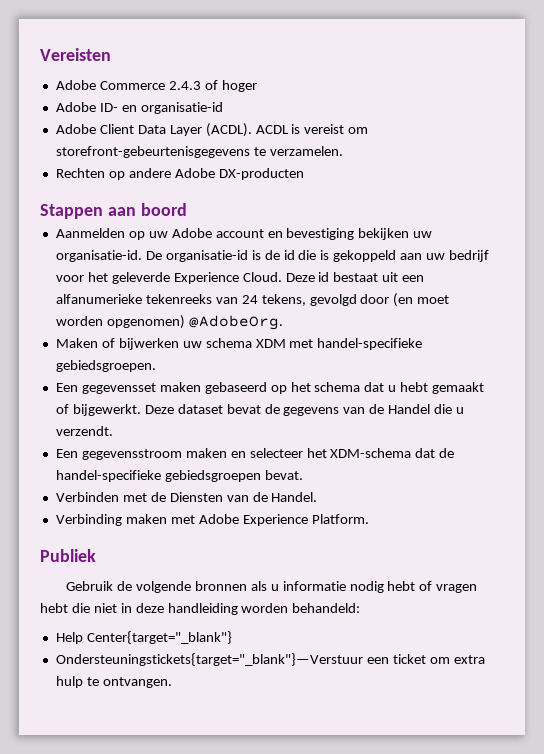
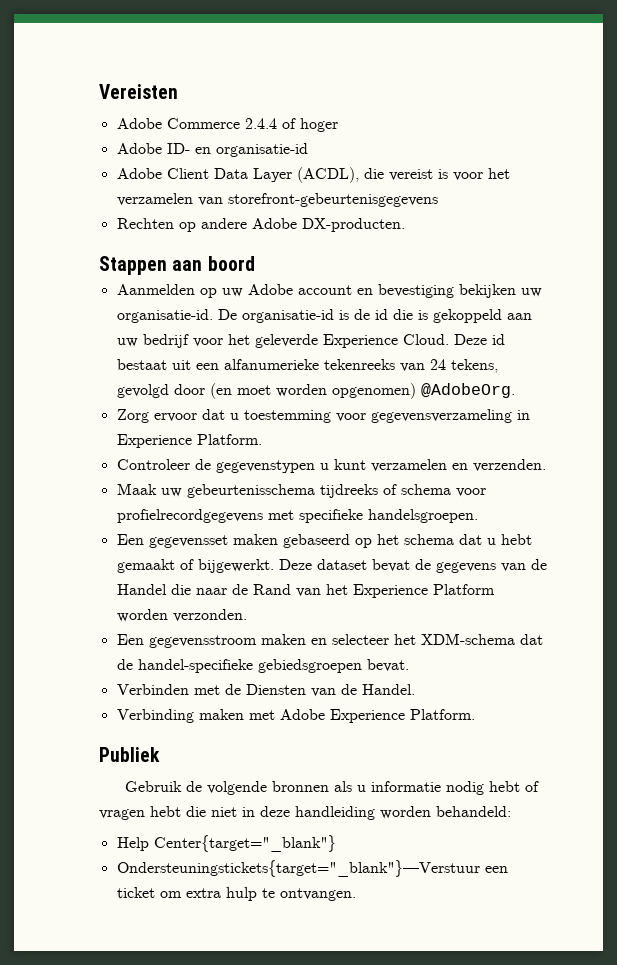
- Adobe Commerce 2.4.3 of hoger
+ Adobe Commerce 2.4.4 of hoger
- Adobe Client Data Layer (ACDL). ACDL is vereist om storefront-gebeurtenisgegevens te verzamelen.
+ Adobe Client Data Layer (ACDL), die vereist is voor het verzamelen van storefront-gebeurtenisgegevens
- Rechten op andere Adobe DX-producten
+ Rechten op andere Adobe DX-producten.
- Maken of bijwerken uw schema XDM met handel-specifieke gebiedsgroepen.
+ Zorg ervoor dat u toestemming voor gegevensverzameling in Experience Platform.
+ Controleer de gegevenstypen u kunt verzamelen en verzenden.
+ Maak uw gebeurtenisschema tijdreeks of schema voor profielrecordgegevens met specifieke handelsgroepen.
- Deze dataset bevat de gegevens van de Handel die u verzendt.
+ Deze dataset bevat de gegevens van de Handel die naar de Rand van het Experience Platform worden verzonden.

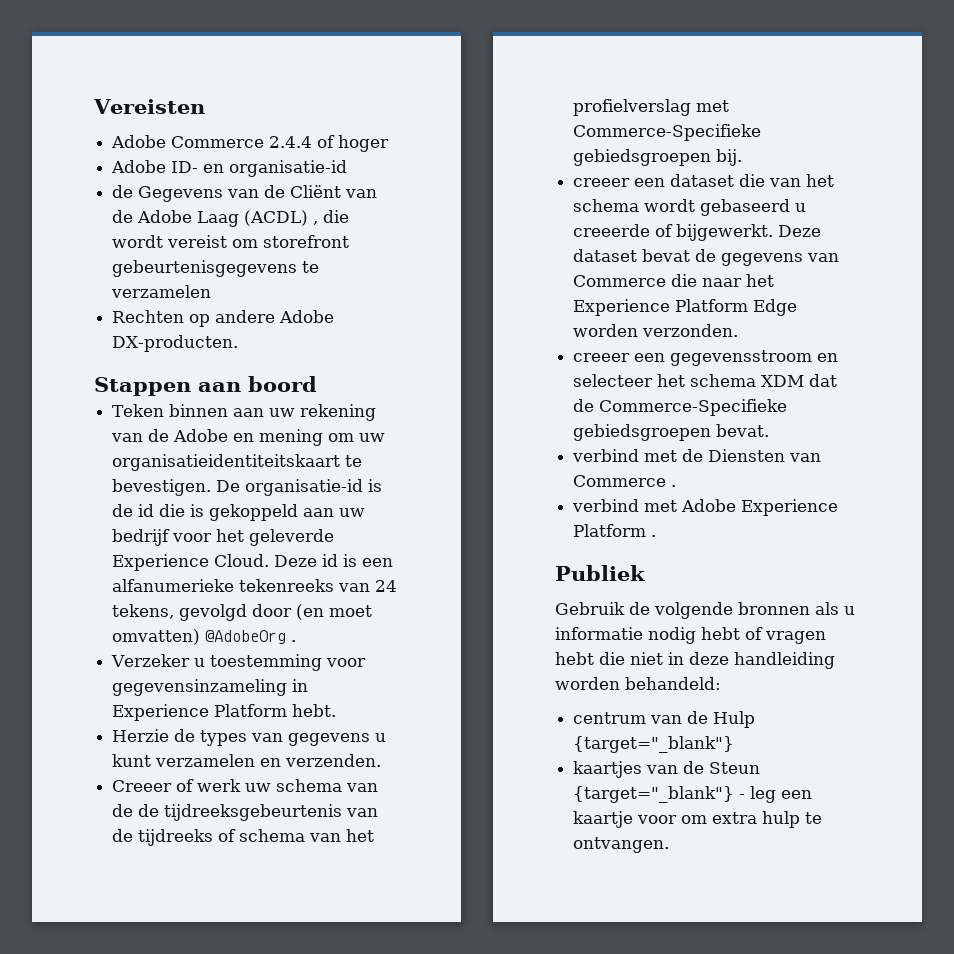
- Adobe Client Data Layer (ACDL), die vereist is voor het verzamelen van storefront-gebeurtenisgegevens
+ de Gegevens van de Cliënt van de Adobe Laag (ACDL) , die wordt vereist om storefront gebeurtenisgegevens te verzamelen
- Aanmelden op uw Adobe account en bevestiging bekijken uw organisatie-id.
+ Teken binnen aan uw rekening van de Adobe en mening om uw organisatieidentiteitskaart te bevestigen.
- Deze id bestaat uit een alfanumerieke tekenreeks van 24 tekens, gevolgd door (en moet worden opgenomen) @AdobeOrg.
- Zorg ervoor dat u toestemming voor gegevensverzameling in Experience Platform.
- Controleer de gegevenstypen u kunt verzamelen en verzenden.
+ Deze id is een alfanumerieke tekenreeks van 24 tekens, gevolgd door (en moet omvatten) @AdobeOrg .
+ Verzeker u toestemming voor gegevensinzameling in Experience Platform hebt.
+ Herzie de types van gegevens u kunt verzamelen en verzenden.
- Maak uw gebeurtenisschema tijdreeks of schema voor profielrecordgegevens met specifieke handelsgroepen.
- Een gegevensset maken gebaseerd op het schema dat u hebt gemaakt of bijgewerkt.
+ Creeer of werk uw schema van de de tijdreeksgebeurtenis van de tijdreeks of schema van het profielverslag met Commerce-Specifieke gebiedsgroepen bij.
+ creeer een dataset die van het schema wordt gebaseerd u creeerde of bijgewerkt.
- Deze dataset bevat de gegevens van de Handel die naar de Rand van het Experience Platform worden verzonden.
+ Deze dataset bevat de gegevens van Commerce die naar het Experience Platform Edge worden verzonden.
- Een gegevensstroom maken en selecteer het XDM-schema dat de handel-specifieke gebiedsgroepen bevat.
+ creeer een gegevensstroom en selecteer het schema XDM dat de Commerce-Specifieke gebiedsgroepen bevat.
- Verbinden met de Diensten van de Handel.
- Verbinding maken met Adobe Experience Platform.
+ verbind met de Diensten van Commerce .
+ verbind met Adobe Experience Platform .
- Help Center{target="_blank"}
- Ondersteuningstickets{target="_blank"}—Verstuur een ticket om extra hulp te ontvangen.
+ centrum van de Hulp {target="_blank"}
+ kaartjes van de Steun {target="_blank"} - leg een kaartje voor om extra hulp te ontvangen.

